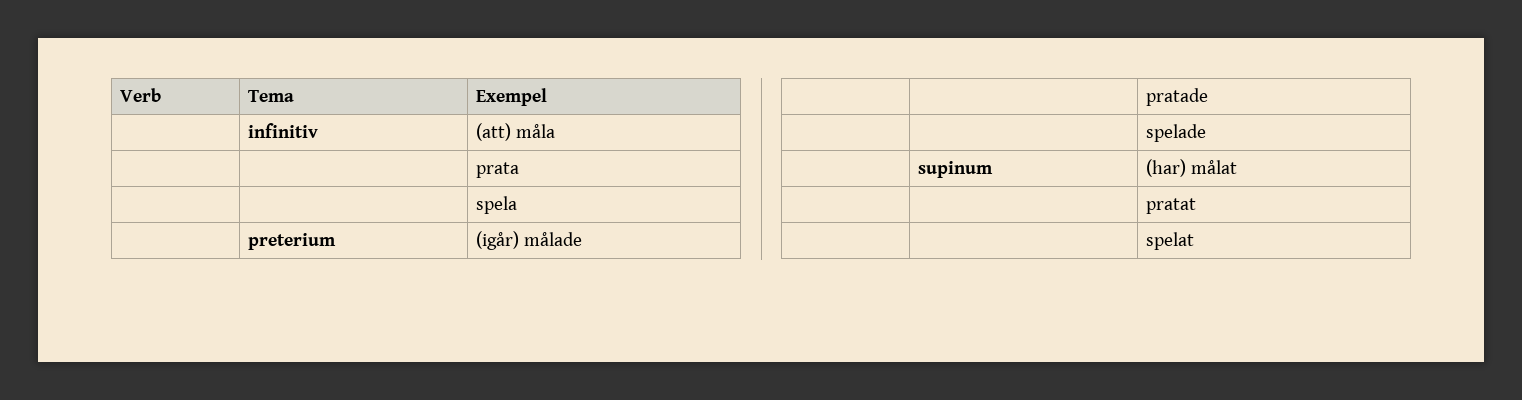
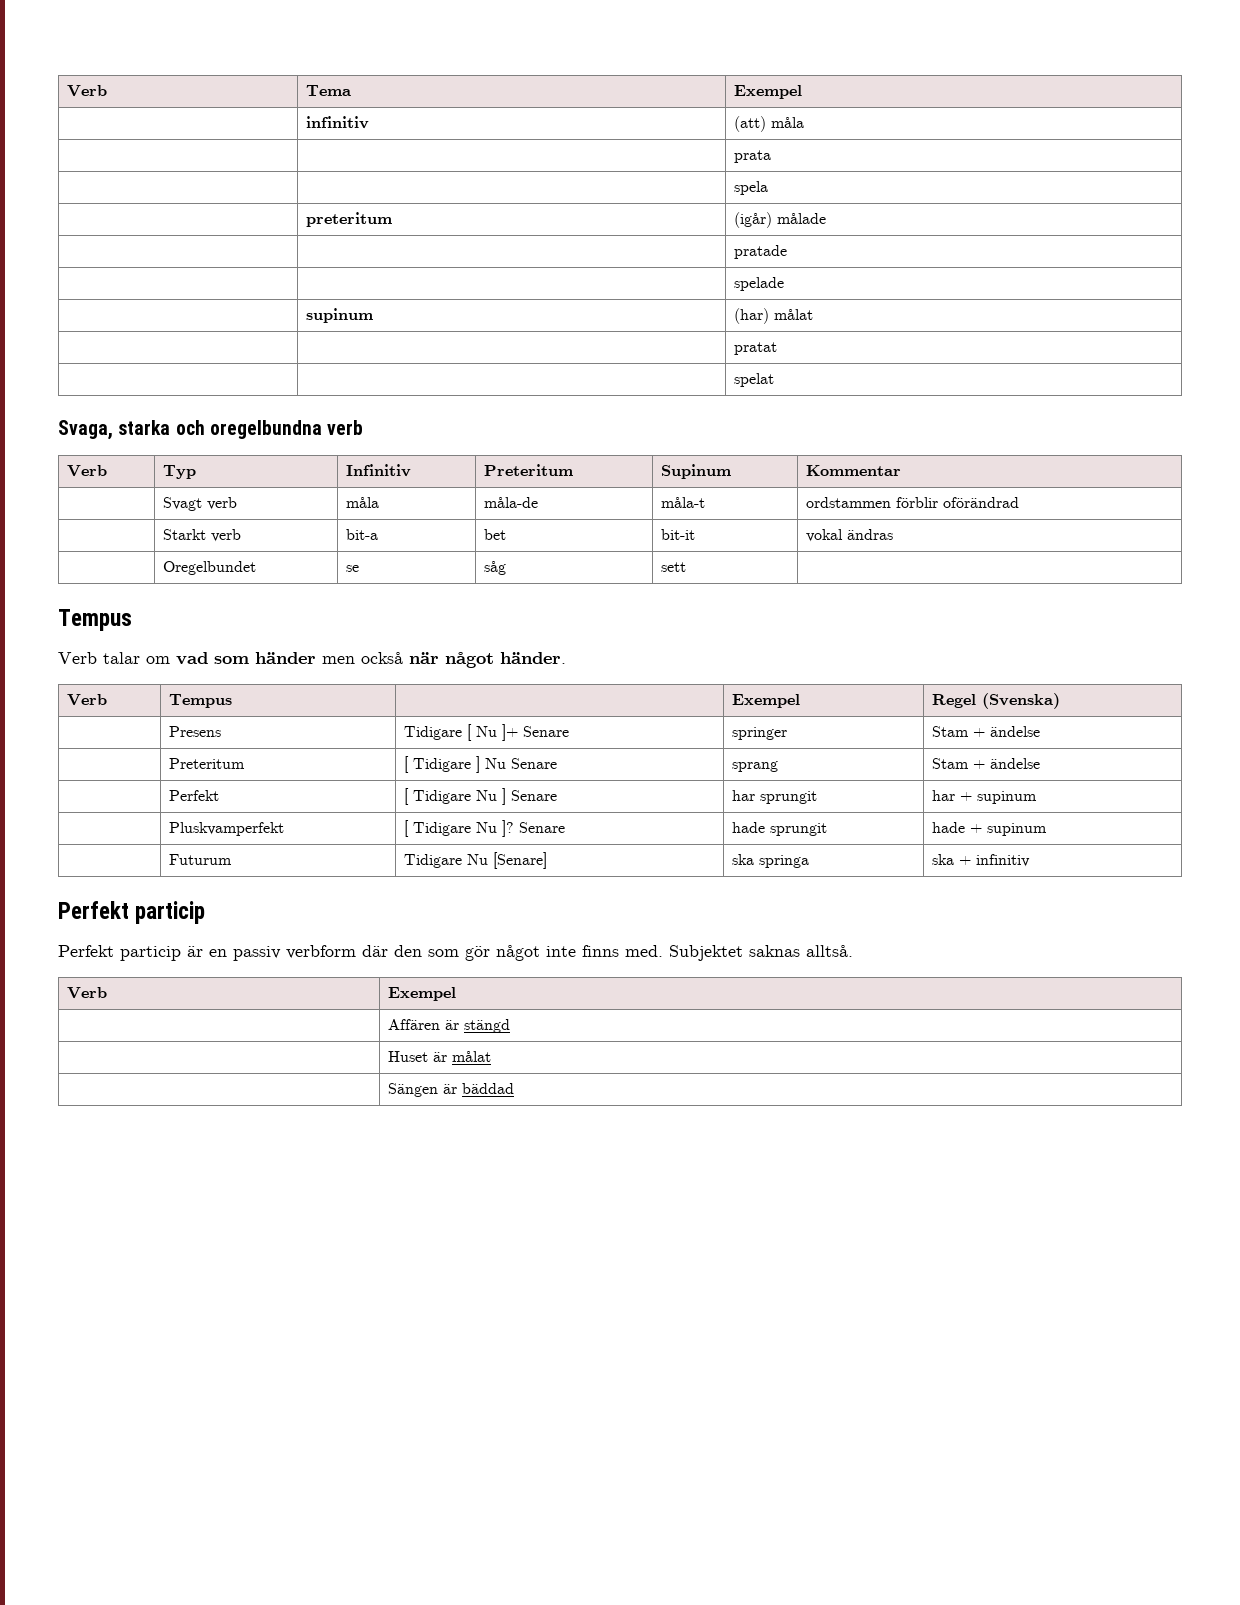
- | preterium | (igår) målade
+ | preteritum | (igår) målade
+ Svaga, starka och oregelbundna verb
+ Verb | Typ | Infinitiv | Preteritum | Supinum | Kommentar
+ | Svagt verb | måla | måla-de | måla-t | ordstammen förblir oförändrad
+ | Starkt verb | bit-a | bet | bit-it | vokal ändras
+ | Oregelbundet | se | såg | sett |
+ Tempus
+ Verb talar om vad som händer men också när något händer.
+ Verb | Tempus | | Exempel | Regel (Svenska)
+ | Presens | Tidigare [ Nu ]+ Senare | springer | Stam + ändelse
+ | Preteritum | [ Tidigare ] Nu Senare | sprang | Stam + ändelse
+ | Perfekt | [ Tidigare Nu ] Senare | har sprungit | har + supinum
+ | Pluskvamperfekt | [ Tidigare Nu ]? Senare | hade sprungit | hade + supinum
+ | Futurum | Tidigare Nu [Senare] | ska springa | ska + infinitiv
+ Perfekt particip
+ Perfekt particip är en passiv verbform där den som gör något inte finns med. Subjektet saknas alltså.
+ Verb | Exempel
+ | Affären är stängd
+ | Huset är målat
+ | Sängen är bäddad

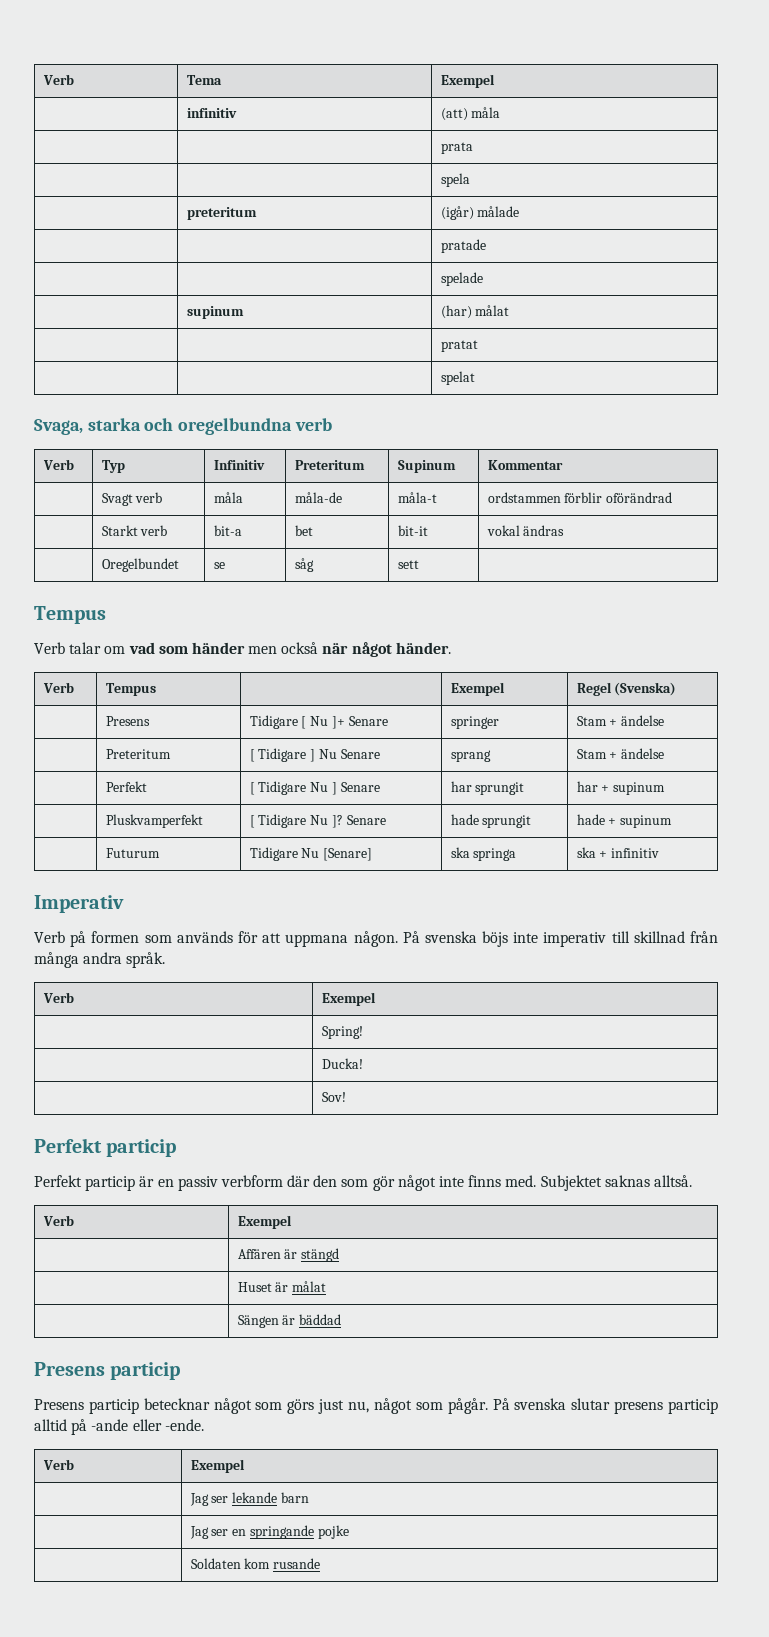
+ Imperativ
+ Verb på formen som används för att uppmana någon. På svenska böjs inte imperativ till skillnad från många andra språk.
+ Verb | Exempel
+ | Spring!
+ | Ducka!
+ | Sov!
  | Sängen är bäddad
+ Presens particip
+ Presens particip betecknar något som görs just nu, något som pågår. På svenska slutar presens particip alltid på -ande eller -ende.
+ Verb | Exempel
+ | Jag ser lekande barn
+ | Jag ser en springande pojke
+ | Soldaten kom rusande

